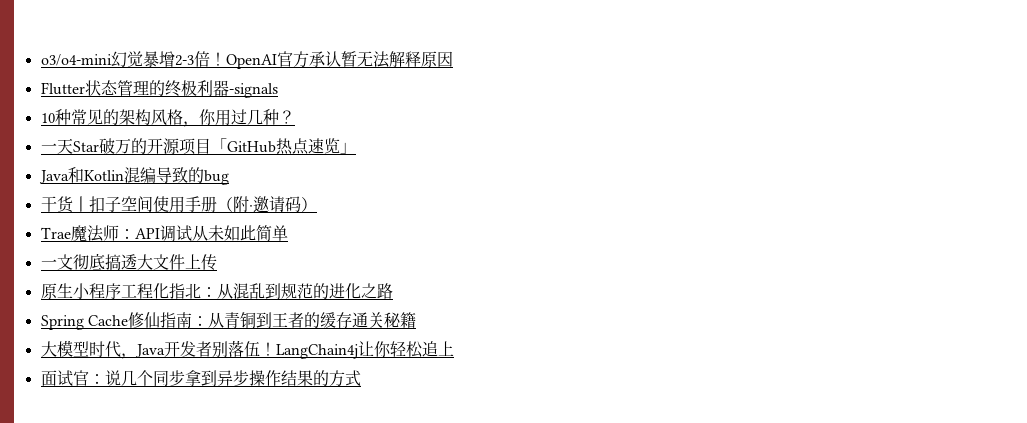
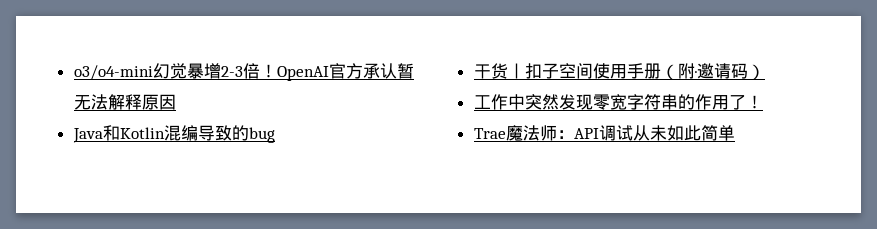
- Flutter状态管理的终极利器-signals
- 10种常见的架构风格，你用过几种？
- 一天Star破万的开源项目「GitHub热点速览」
+ 工作中突然发现零宽字符串的作用了！
- 一文彻底搞透大文件上传
- 原生小程序工程化指北：从混乱到规范的进化之路
- Spring Cache修仙指南：从青铜到王者的缓存通关秘籍
- 大模型时代，Java开发者别落伍！LangChain4j让你轻松追上
- 面试官：说几个同步拿到异步操作结果的方式

